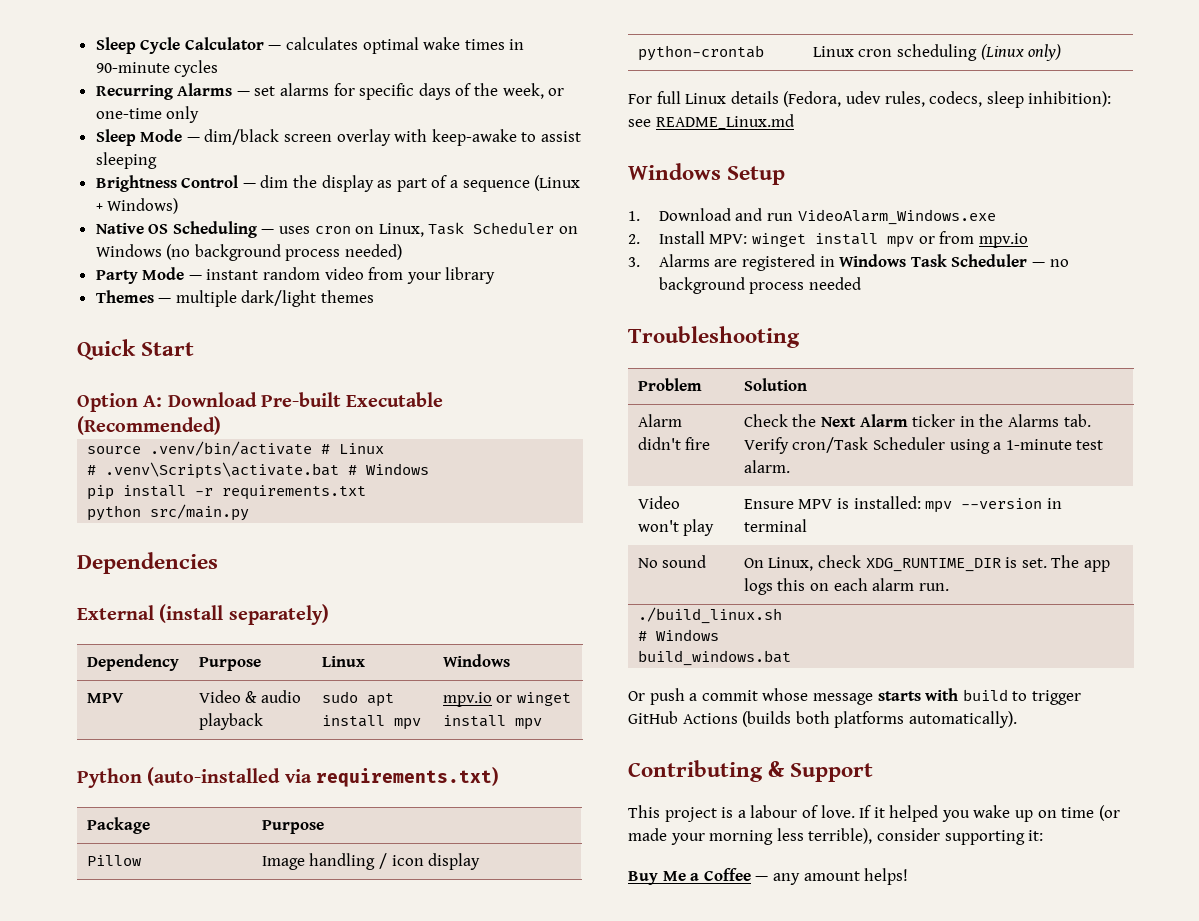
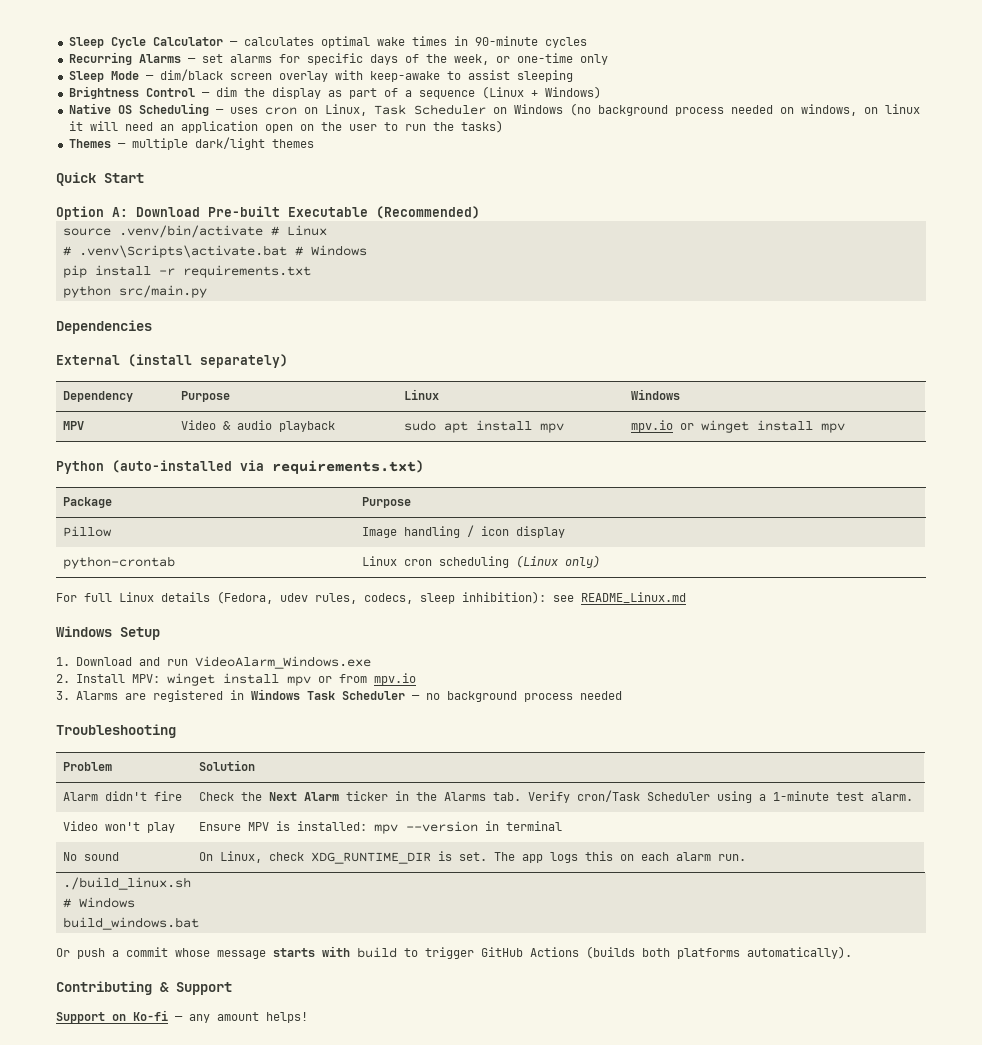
- Native OS Scheduling — uses cron on Linux, Task Scheduler on Windows (no background process needed)
- Party Mode — instant random video from your library
+ Native OS Scheduling — uses cron on Linux, Task Scheduler on Windows (no background process needed on windows, on linux it will need an application open on the user to run the tasks)
- This project is a labour of love. If it helped you wake up on time (or made your morning less terrible), consider supporting it:
- Buy Me a Coffee — any amount helps!
+ Support on Ko-fi — any amount helps!

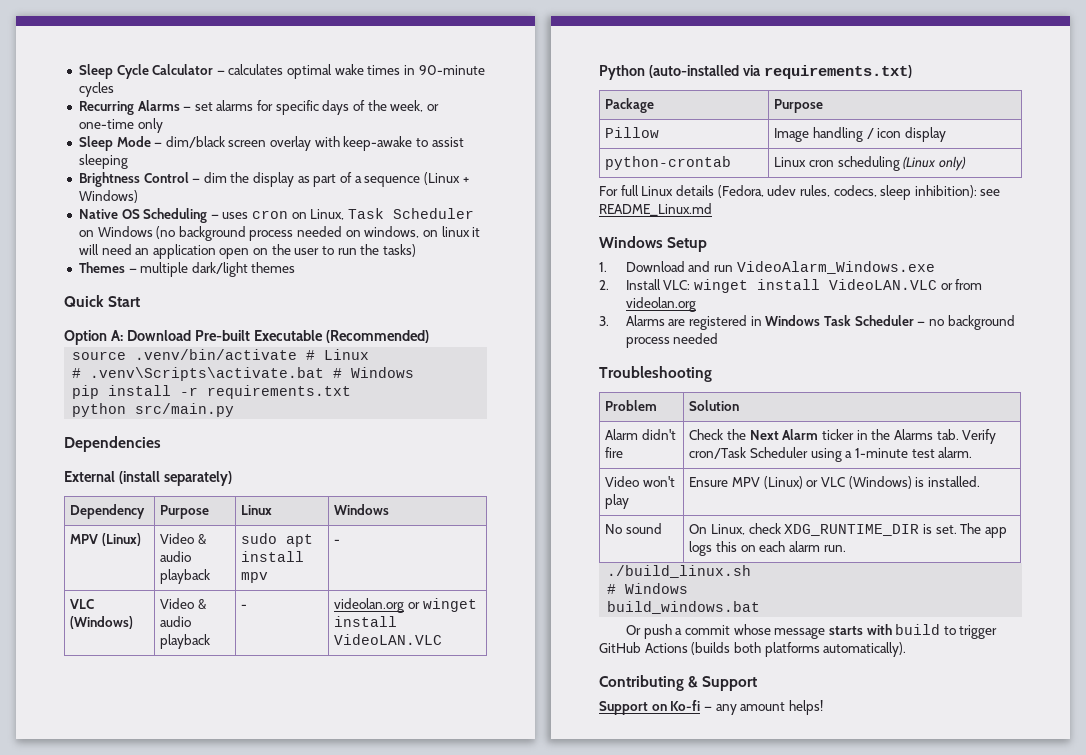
- MPV | Video & audio playback | sudo apt install mpv | mpv.io or winget install mpv
+ MPV (Linux) | Video & audio playback | sudo apt install mpv | -
+ VLC (Windows) | Video & audio playback | - | videolan.org or winget install VideoLAN.VLC
- 2. Install MPV: winget install mpv or from mpv.io
+ 2. Install VLC: winget install VideoLAN.VLC or from videolan.org
- Video won't play | Ensure MPV is installed: mpv --version in terminal
+ Video won't play | Ensure MPV (Linux) or VLC (Windows) is installed.

